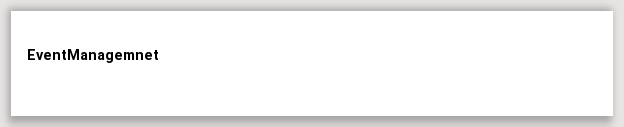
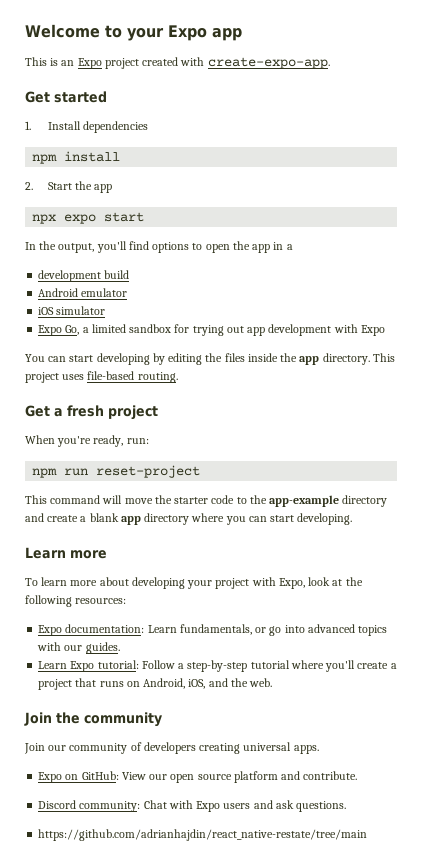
- EventManagemnet
+ Welcome to your Expo app
+ This is an Expo project created with create-expo-app.
+ Get started
+ 1. Install dependencies
+ npm install
+ 2. Start the app
+ npx expo start
+ In the output, you'll find options to open the app in a
+ development build
+ Android emulator
+ iOS simulator
+ Expo Go, a limited sandbox for trying out app development with Expo
+ You can start developing by editing the files inside the app directory. This project uses file-based routing.
+ Get a fresh project
+ When you're ready, run:
+ npm run reset-project
+ This command will move the starter code to the app-example directory and create a blank app directory where you can start developing.
+ Learn more
+ To learn more about developing your project with Expo, look at the following resources:
+ Expo documentation: Learn fundamentals, or go into advanced topics with our guides.
+ Learn Expo tutorial: Follow a step-by-step tutorial where you'll create a project that runs on Android, iOS, and the web.
+ Join the community
+ Join our community of developers creating universal apps.
+ Expo on GitHub: View our open source platform and contribute.
+ Discord community: Chat with Expo users and ask questions.
+ https://github.com/adrianhajdin/react_native-restate/tree/main

